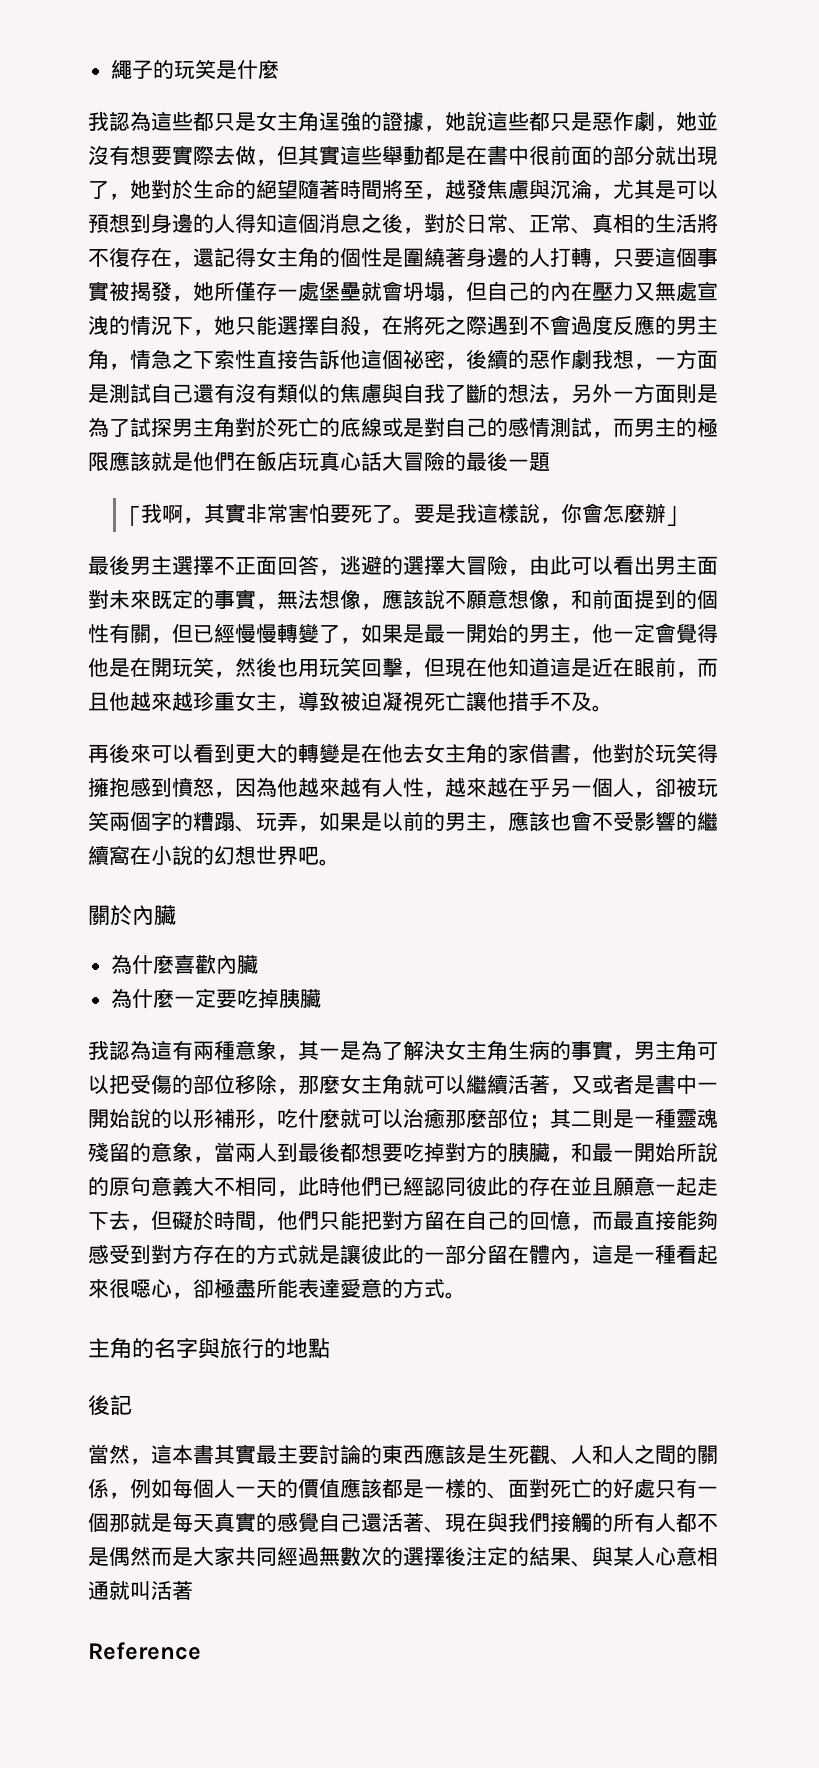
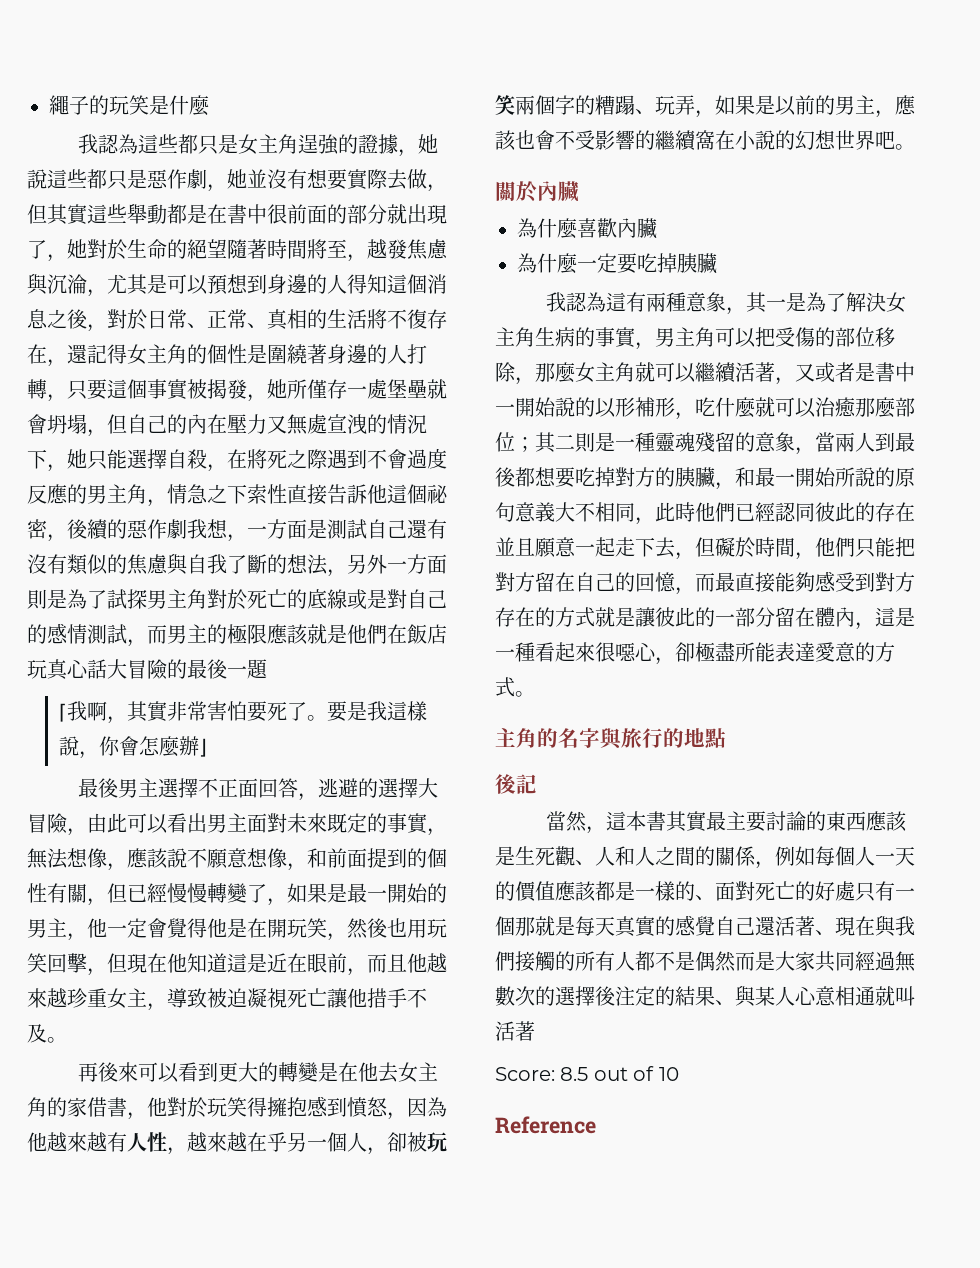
+ Score: 8.5 out of 10

